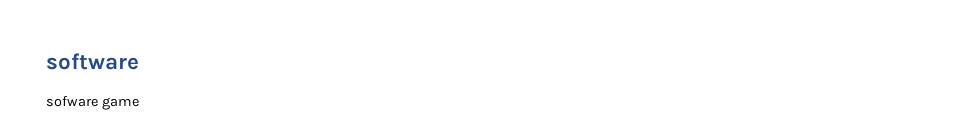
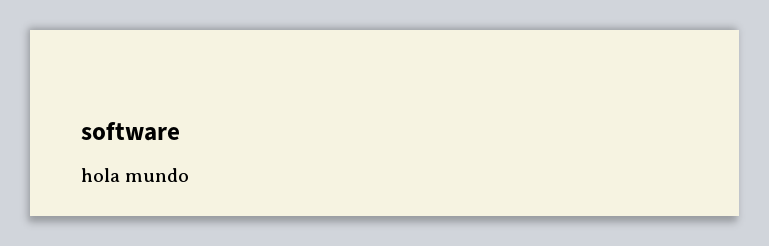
- sofware game
+ hola mundo

